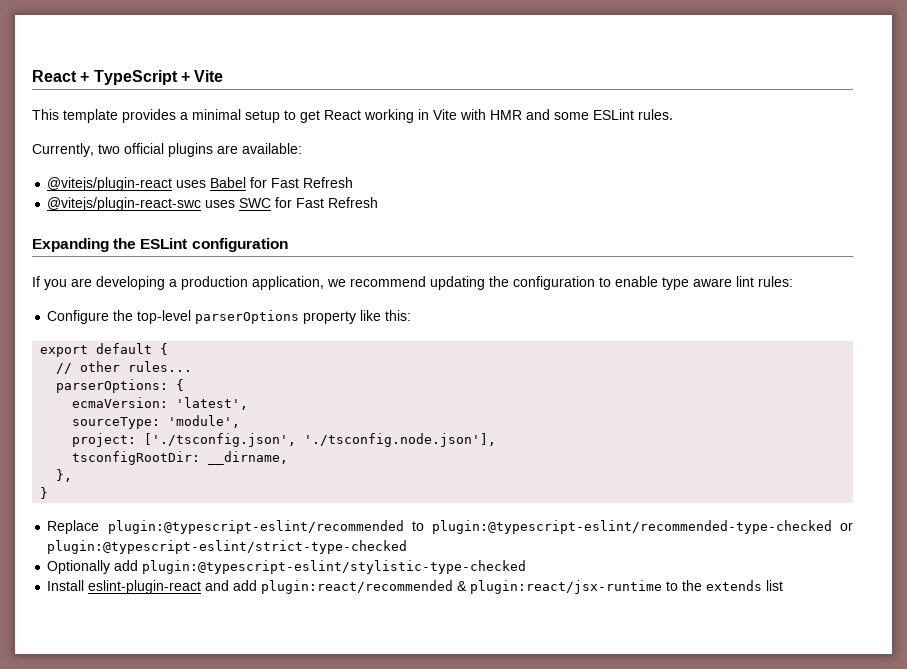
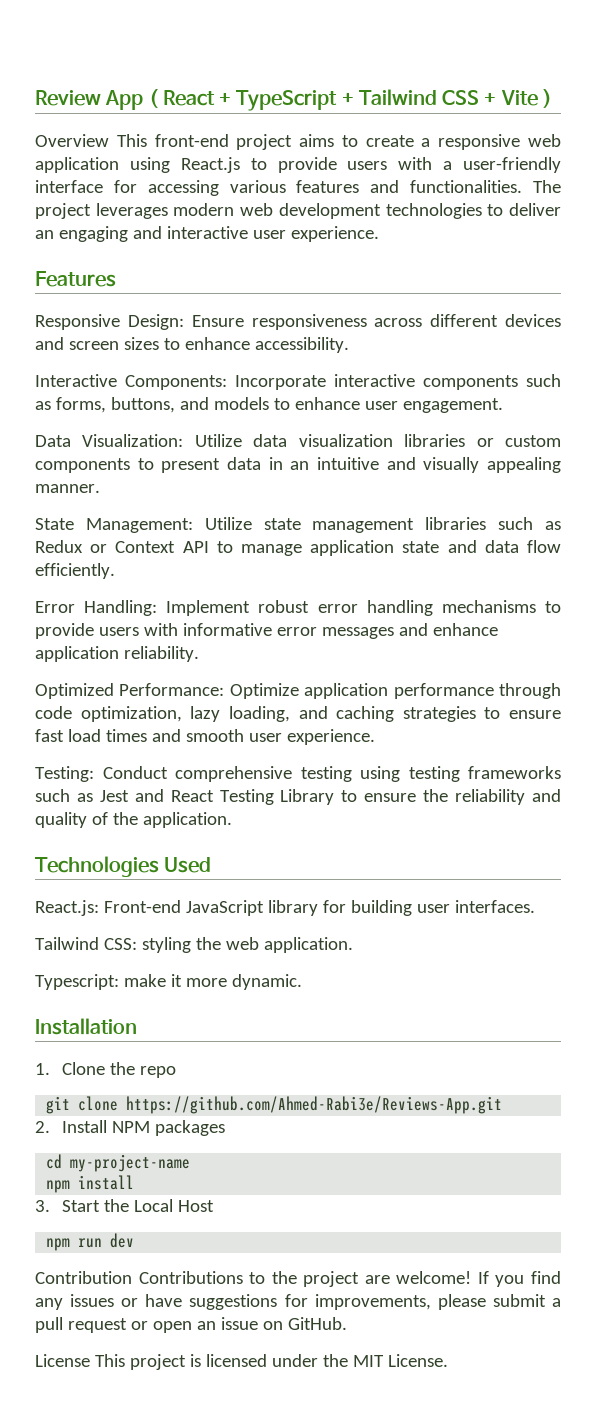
- React + TypeScript + Vite
- This template provides a minimal setup to get React working in Vite with HMR and some ESLint rules.
- Currently, two official plugins are available:
- @vitejs/plugin-react uses Babel for Fast Refresh
- @vitejs/plugin-react-swc uses SWC for Fast Refresh
- Expanding the ESLint configuration
- If you are developing a production application, we recommend updating the configuration to enable type aware lint rules:
- Configure the top-level parserOptions property like this:
- export default {
- // other rules...
- parserOptions: {
- ecmaVersion: 'latest',
- sourceType: 'module',
- project: ['./tsconfig.json', './tsconfig.node.json'],
- tsconfigRootDir: __dirname,
- },
- }
- Replace plugin:@typescript-eslint/recommended to plugin:@typescript-eslint/recommended-type-checked or plugin:@typescript-eslint/strict-type-checked
- Optionally add plugin:@typescript-eslint/stylistic-type-checked
- Install eslint-plugin-react and add plugin:react/recommended & plugin:react/jsx-runtime to the extends list
+ Review App ( React + TypeScript + Tailwind CSS + Vite )
+ Overview This front-end project aims to create a responsive web application using React.js to provide users with a user-friendly interface for accessing various features and functionalities. The project leverages modern web development technologies to deliver an engaging and interactive user experience.
+ Features
+ Responsive Design: Ensure responsiveness across different devices and screen sizes to enhance accessibility.
+ Interactive Components: Incorporate interactive components such as forms, buttons, and models to enhance user engagement.
+ Data Visualization: Utilize data visualization libraries or custom components to present data in an intuitive and visually appealing manner.
+ State Management: Utilize state management libraries such as Redux or Context API to manage application state and data flow efficiently.
+ Error Handling: Implement robust error handling mechanisms to provide users with informative error messages and enhance application reliability.
+ Optimized Performance: Optimize application performance through code optimization, lazy loading, and caching strategies to ensure fast load times and smooth user experience.
+ Testing: Conduct comprehensive testing using testing frameworks such as Jest and React Testing Library to ensure the reliability and quality of the application.
+ Technologies Used
+ React.js: Front-end JavaScript library for building user interfaces.
+ Tailwind CSS: styling the web application.
+ Typescript: make it more dynamic.
+ Installation
+ 1. Clone the repo
+ git clone https://github.com/Ahmed-Rabi3e/Reviews-App.git
+ 2. Install NPM packages
+ cd my-project-name
+ npm install
+ 3. Start the Local Host
+ npm run dev
+ Contribution Contributions to the project are welcome! If you find any issues or have suggestions for improvements, please submit a pull request or open an issue on GitHub.
+ License This project is licensed under the MIT License.

